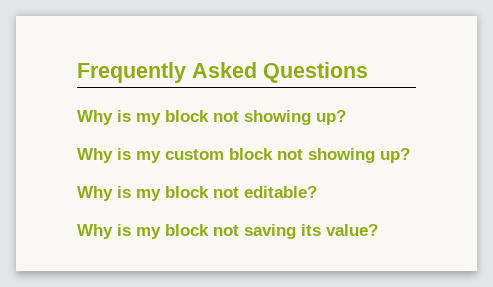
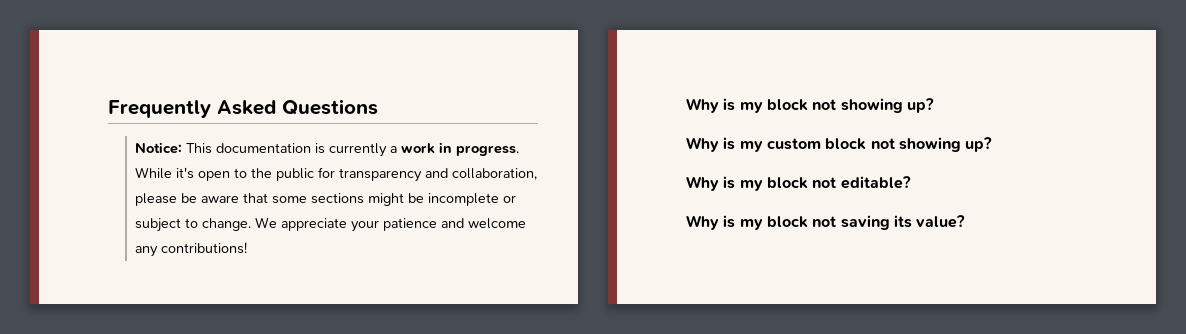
+ Notice: This documentation is currently a work in progress. While it's open to the public for transparency and collaboration, please be aware that some sections might be incomplete or subject to change. We appreciate your patience and welcome any contributions!

